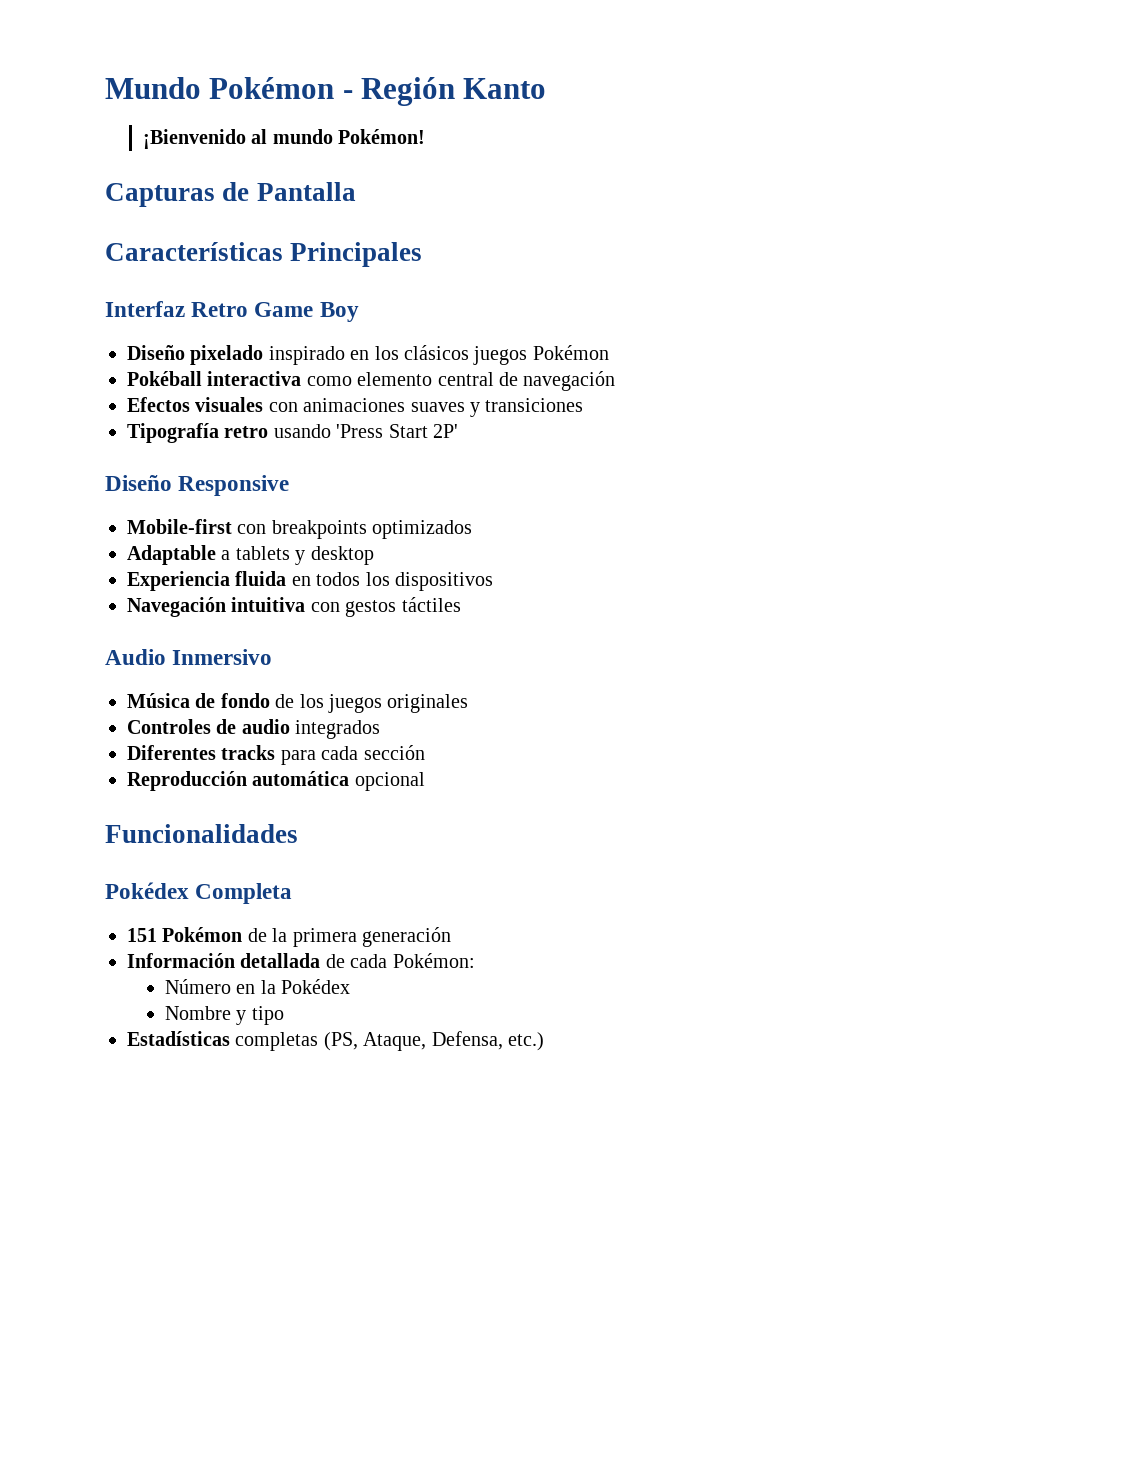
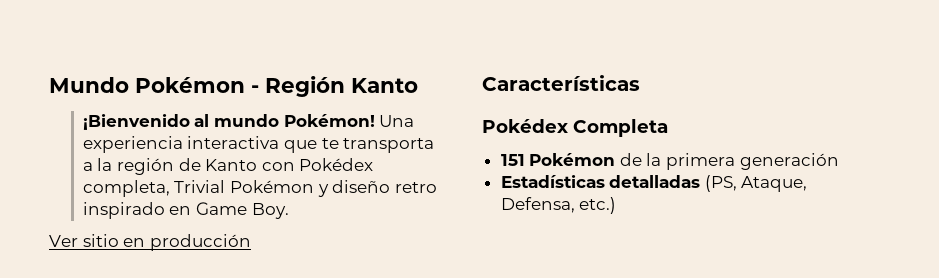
- ¡Bienvenido al mundo Pokémon!
- Capturas de Pantalla
- Características Principales
- Interfaz Retro Game Boy
- Diseño pixelado inspirado en los clásicos juegos Pokémon
- Pokéball interactiva como elemento central de navegación
- Efectos visuales con animaciones suaves y transiciones
- Tipografía retro usando 'Press Start 2P'
- Diseño Responsive
- Mobile-first con breakpoints optimizados
- Adaptable a tablets y desktop
- Experiencia fluida en todos los dispositivos
- Navegación intuitiva con gestos táctiles
- Audio Inmersivo
- Música de fondo de los juegos originales
- Controles de audio integrados
- Diferentes tracks para cada sección
- Reproducción automática opcional
- Funcionalidades
+ ¡Bienvenido al mundo Pokémon! Una experiencia interactiva que te transporta a la región de Kanto con Pokédex completa, Trivial Pokémon y diseño retro inspirado en Game Boy.
+ Ver sitio en producción
+ Características
- Información detallada de cada Pokémon:
- Número en la Pokédex
- Nombre y tipo
- Estadísticas completas (PS, Ataque, Defensa, etc.)
+ Estadísticas detalladas (PS, Ataque, Defensa, etc.)

